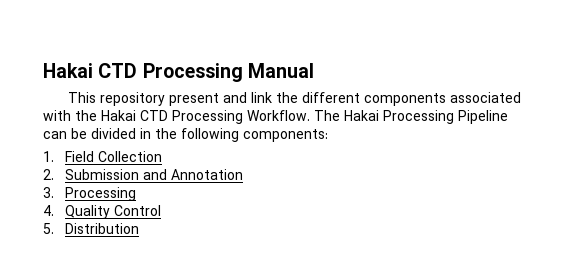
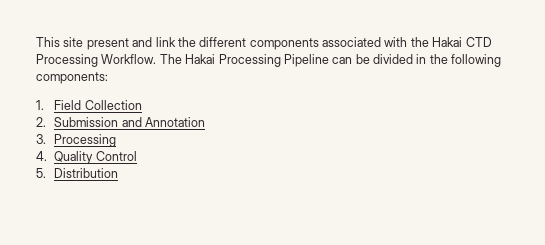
- Hakai CTD Processing Manual
- This repository present and link the different components associated with the Hakai CTD Processing Workflow.
+ This site present and link the different components associated with the Hakai CTD Processing Workflow.

